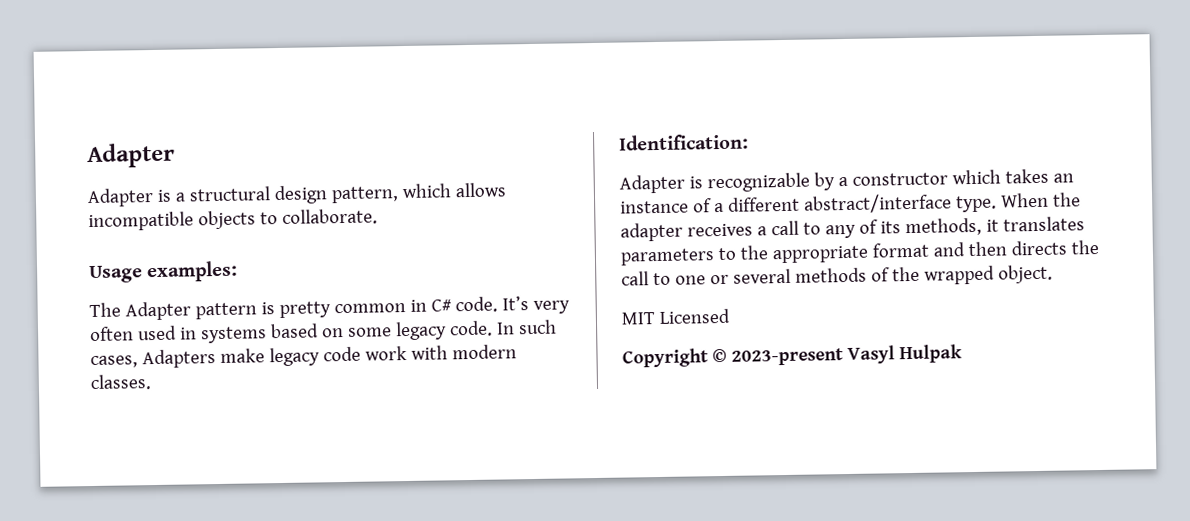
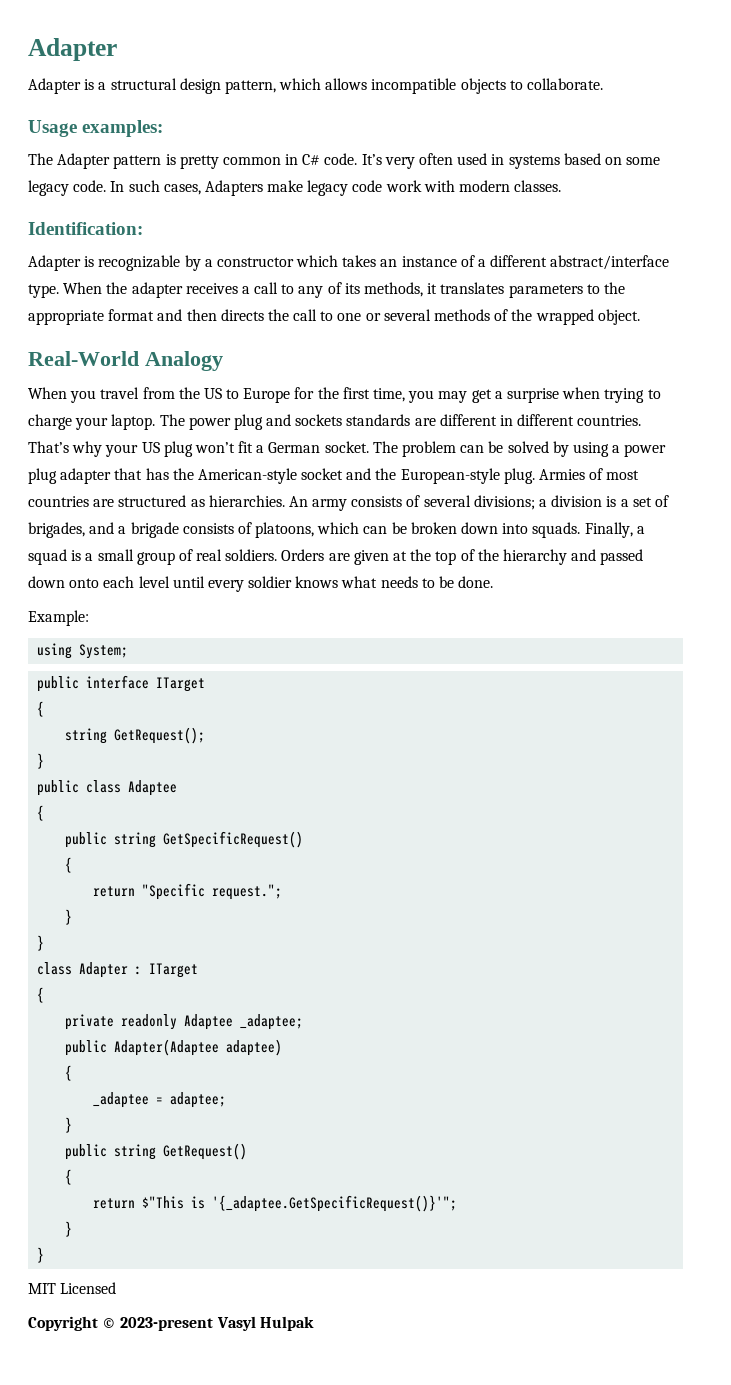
+ Real-World Analogy
+ When you travel from the US to Europe for the first time, you may get a surprise when trying to charge your laptop. The power plug and sockets standards are different in different countries. That’s why your US plug won’t fit a German socket. The problem can be solved by using a power plug adapter that has the American-style socket and the European-style plug. Armies of most countries are structured as hierarchies. An army consists of several divisions; a division is a set of brigades, and a brigade consists of platoons, which can be broken down into squads. Finally, a squad is a small group of real soldiers. Orders are given at the top of the hierarchy and passed down onto each level until every soldier knows what needs to be done.
+ Example:
+ using System;
+ public interface ITarget
+ {
+ string GetRequest();
+ }
+ public class Adaptee
+ {
+ public string GetSpecificRequest()
+ {
+ return "Specific request.";
+ }
+ }
+ class Adapter : ITarget
+ {
+ private readonly Adaptee _adaptee;
+ public Adapter(Adaptee adaptee)
+ {
+ _adaptee = adaptee;
+ }
+ public string GetRequest()
+ {
+ return $"This is '{_adaptee.GetSpecificRequest()}'";
+ }
+ }

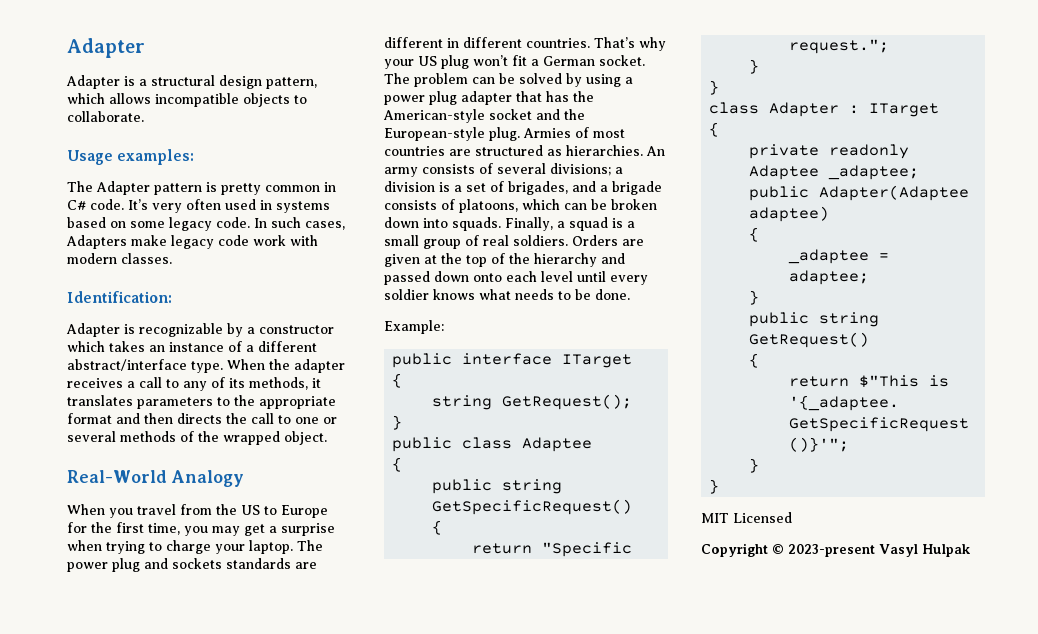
- using System;

